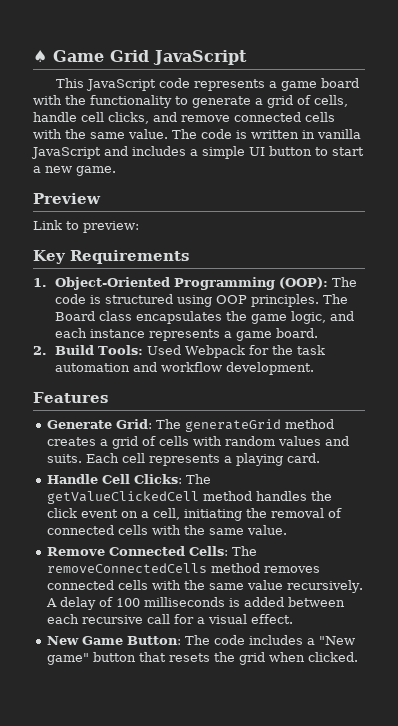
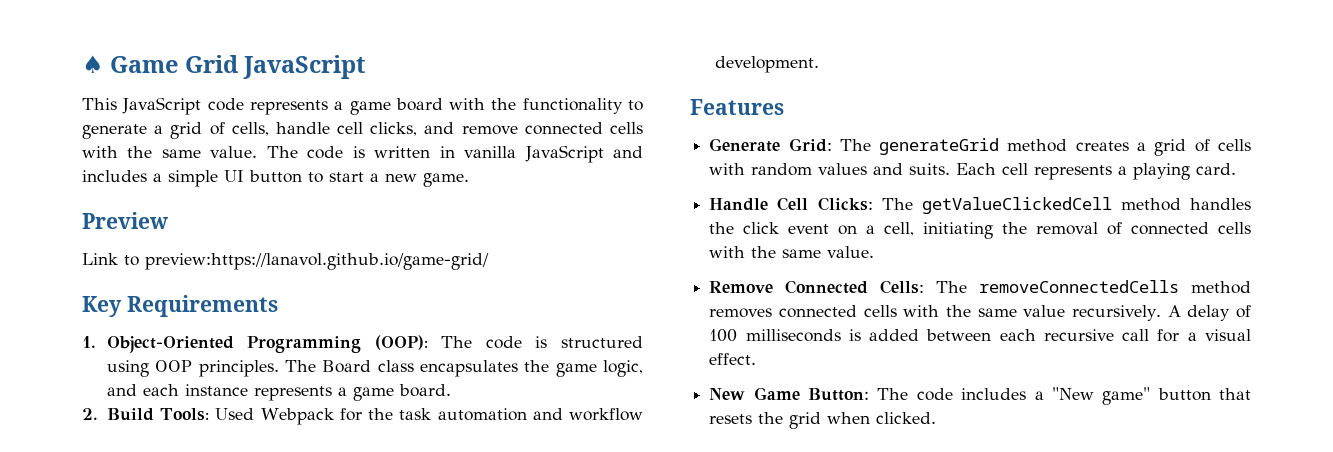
- Link to preview:
+ Link to preview:https://lanavol.github.io/game-grid/

